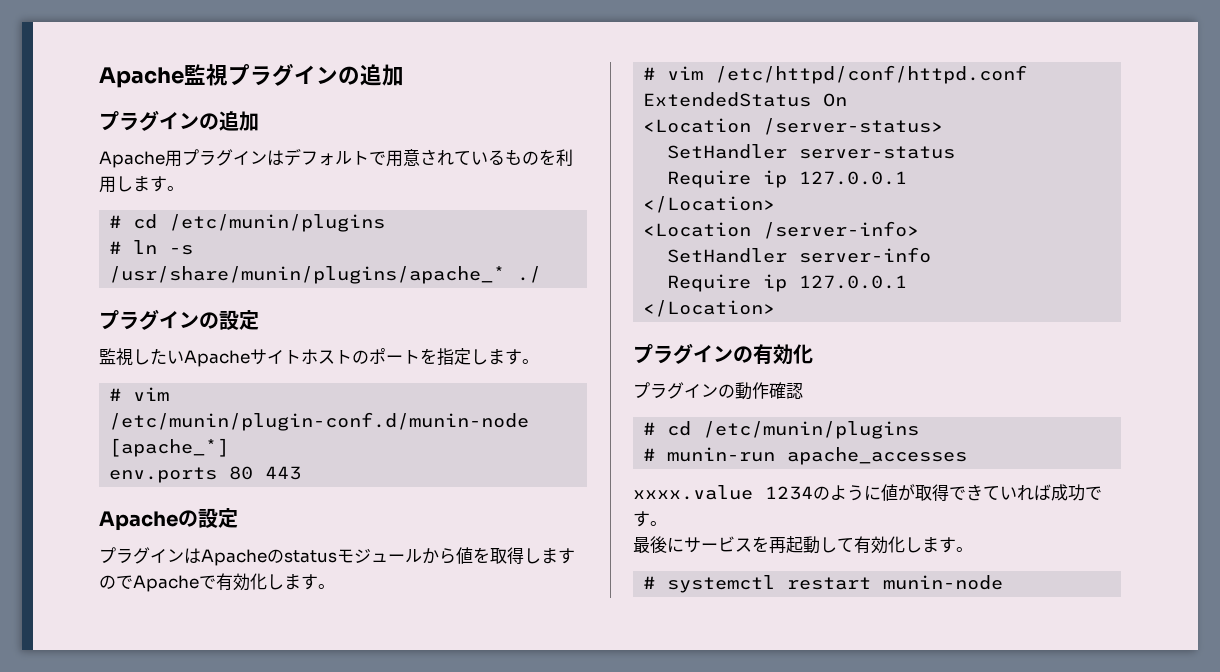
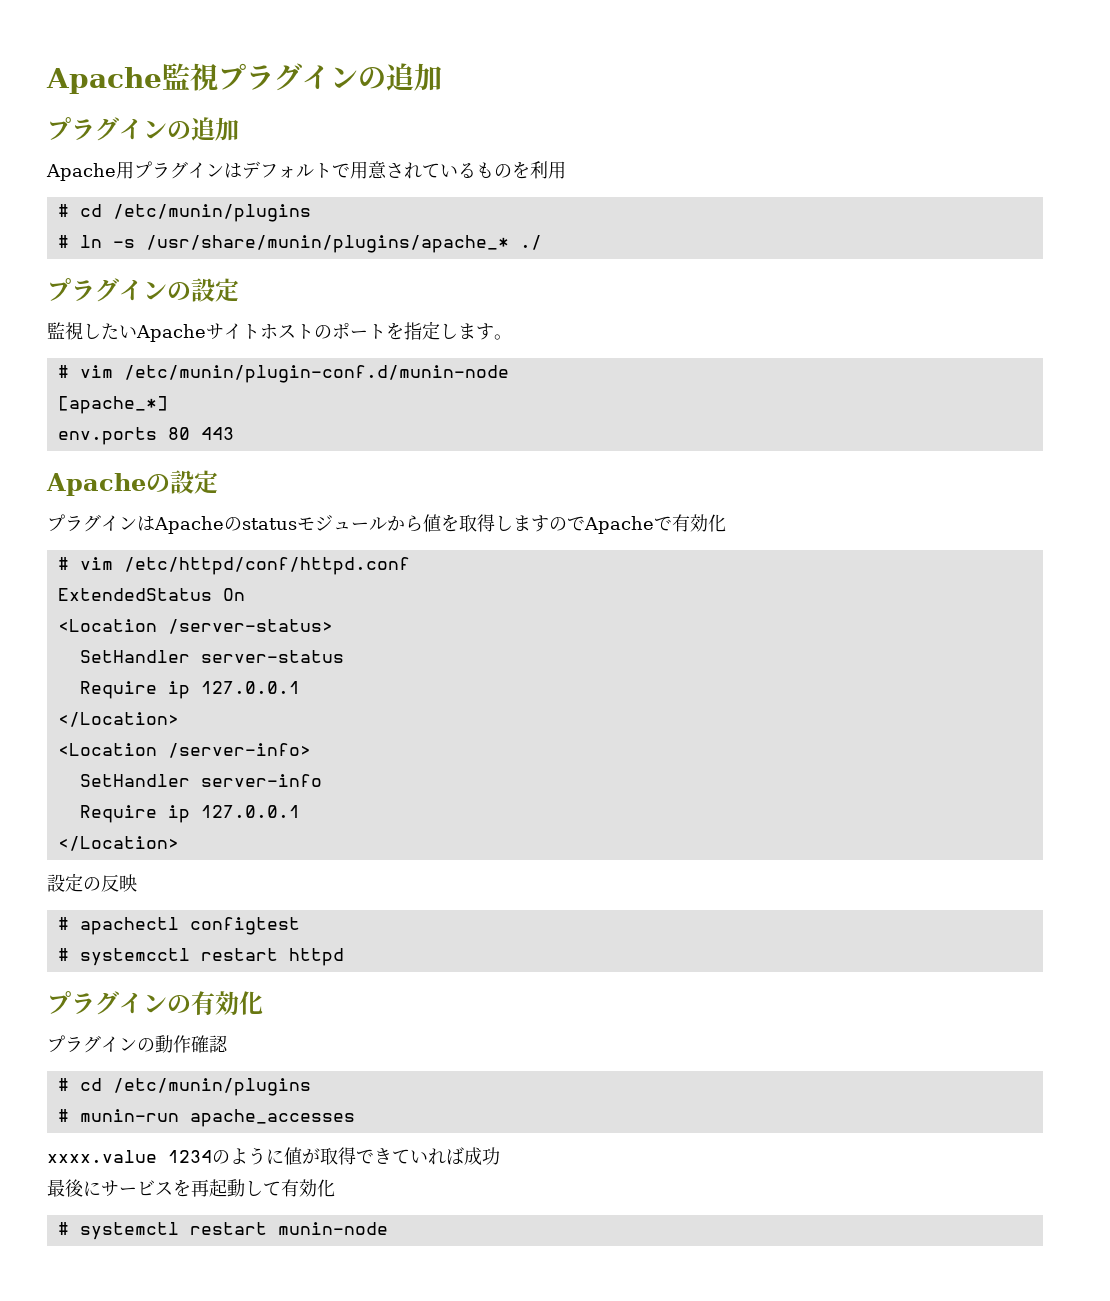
- Apache用プラグインはデフォルトで用意されているものを利用します。
+ Apache用プラグインはデフォルトで用意されているものを利用
- プラグインはApacheのstatusモジュールから値を取得しますのでApacheで有効化します。
+ プラグインはApacheのstatusモジュールから値を取得しますのでApacheで有効化
+ 設定の反映
+ # apachectl configtest
+ # systemcctl restart httpd
- xxxx.value 1234のように値が取得できていれば成功です。
+ xxxx.value 1234のように値が取得できていれば成功
- 最後にサービスを再起動して有効化します。
+ 最後にサービスを再起動して有効化

